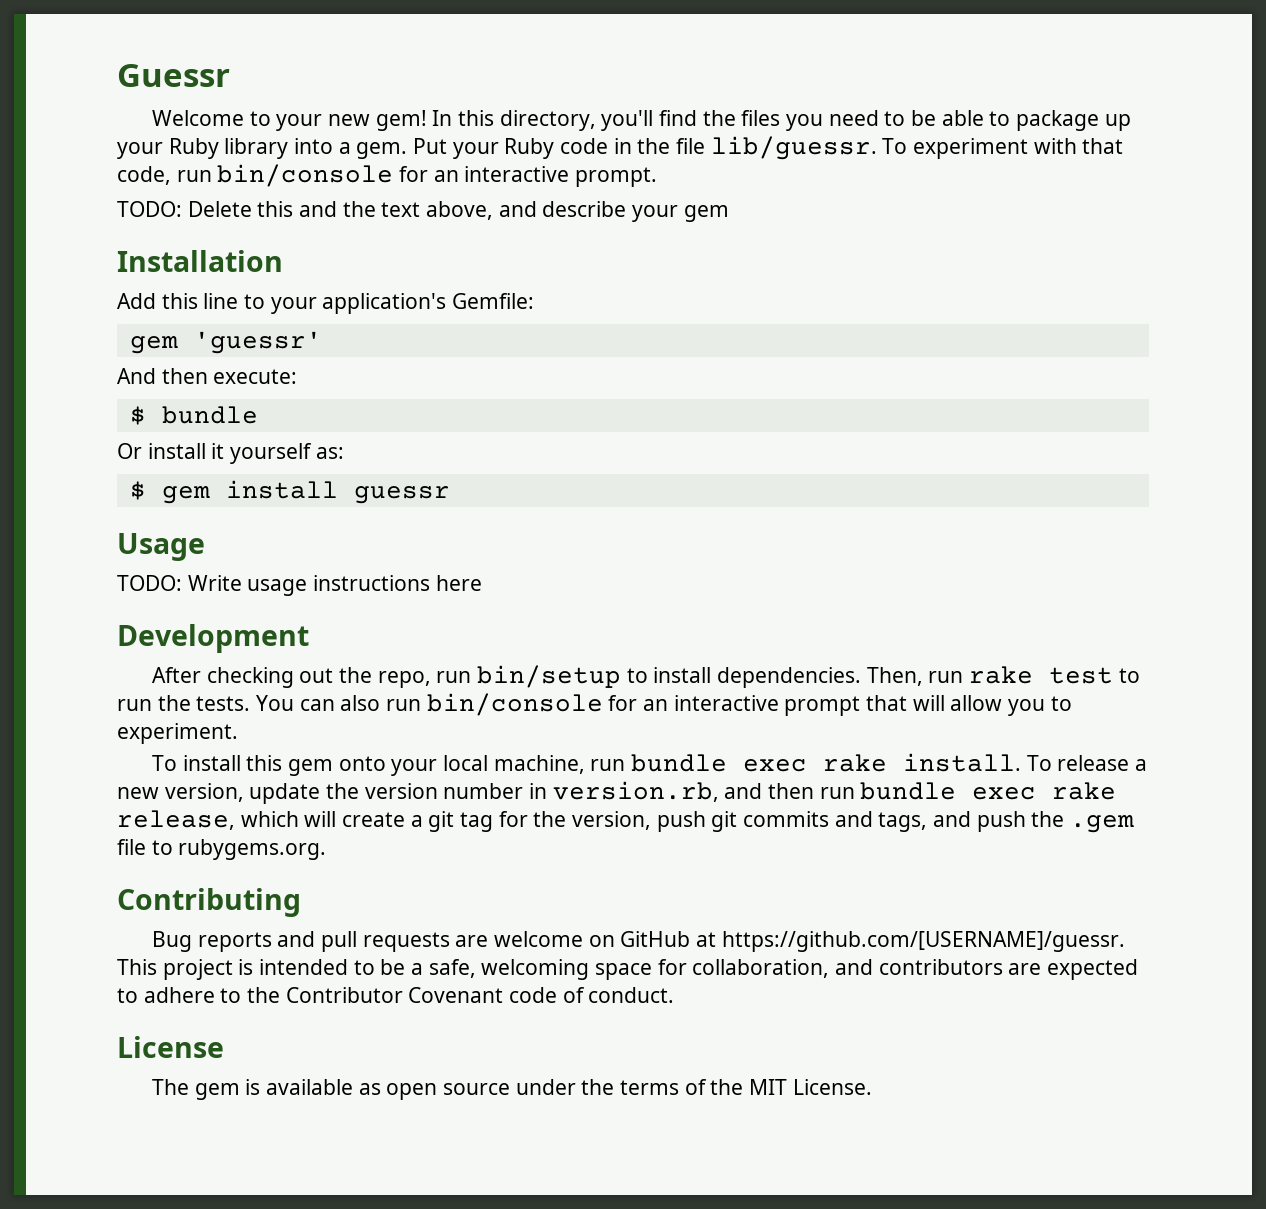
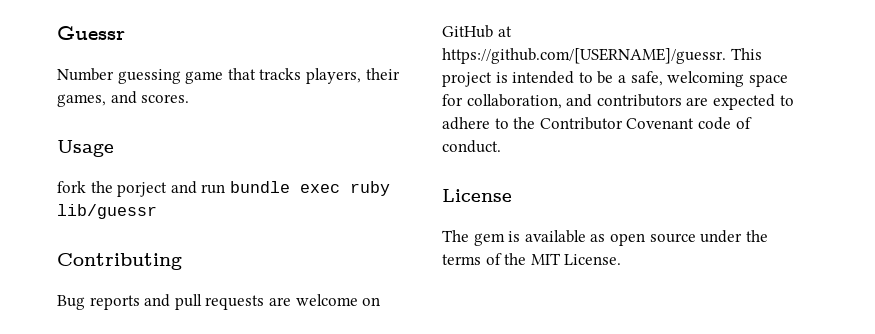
- Welcome to your new gem! In this directory, you'll find the files you need to be able to package up your Ruby library into a gem. Put your Ruby code in the file lib/guessr. To experiment with that code, run bin/console for an interactive prompt.
- TODO: Delete this and the text above, and describe your gem
- Installation
- Add this line to your application's Gemfile:
- gem 'guessr'
- And then execute:
- $ bundle
- Or install it yourself as:
- $ gem install guessr
+ Number guessing game that tracks players, their games, and scores.
  Usage
- TODO: Write usage instructions here
- Development
- After checking out the repo, run bin/setup to install dependencies. Then, run rake test to run the tests. You can also run bin/console for an interactive prompt that will allow you to experiment.
- To install this gem onto your local machine, run bundle exec rake install. To release a new version, update the version number in version.rb, and then run bundle exec rake release, which will create a git tag for the version, push git commits and tags, and push the .gem file to rubygems.org.
+ fork the porject and run bundle exec ruby lib/guessr

